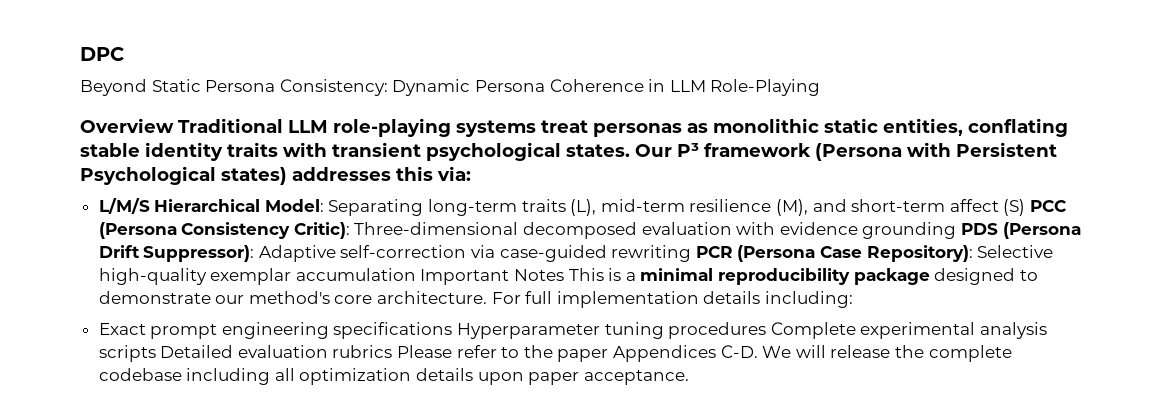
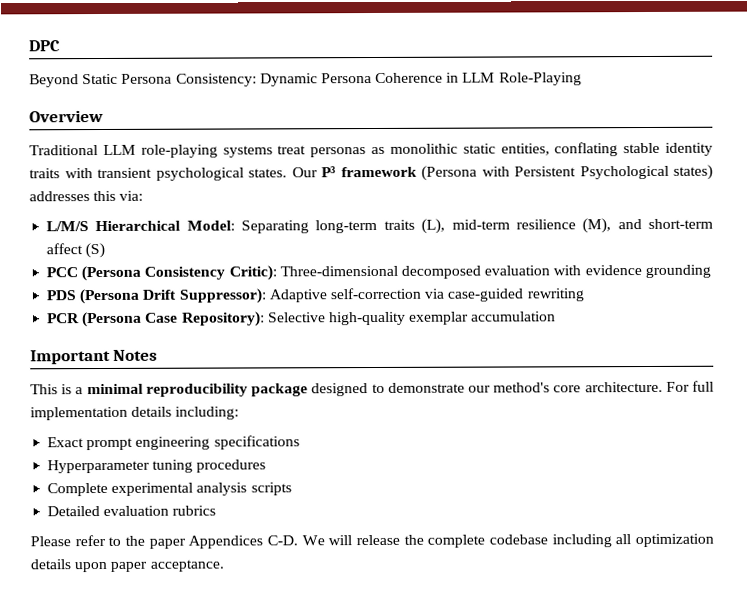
- Overview Traditional LLM role-playing systems treat personas as monolithic static entities, conflating stable identity traits with transient psychological states.
+ Overview
+ Traditional LLM role-playing systems treat personas as monolithic static entities, conflating stable identity traits with transient psychological states.
- L/M/S Hierarchical Model: Separating long-term traits (L), mid-term resilience (M), and short-term affect (S) PCC (Persona Consistency Critic): Three-dimensional decomposed evaluation with evidence grounding PDS (Persona Drift Suppressor): Adaptive self-correction via case-guided rewriting PCR (Persona Case Repository): Selective high-quality exemplar accumulation Important Notes This is a minimal reproducibility package designed to demonstrate our method's core architecture.
+ L/M/S Hierarchical Model: Separating long-term traits (L), mid-term resilience (M), and short-term affect (S)
+ PCC (Persona Consistency Critic): Three-dimensional decomposed evaluation with evidence grounding
+ PDS (Persona Drift Suppressor): Adaptive self-correction via case-guided rewriting
+ PCR (Persona Case Repository): Selective high-quality exemplar accumulation
+ Important Notes
+ This is a minimal reproducibility package designed to demonstrate our method's core architecture.
- Exact prompt engineering specifications Hyperparameter tuning procedures Complete experimental analysis scripts Detailed evaluation rubrics Please refer to the paper Appendices C-D. We will release the complete codebase including all optimization details upon paper acceptance.
+ Exact prompt engineering specifications
+ Hyperparameter tuning procedures
+ Complete experimental analysis scripts
+ Detailed evaluation rubrics
+ Please refer to the paper Appendices C-D. We will release the complete codebase including all optimization details upon paper acceptance.

